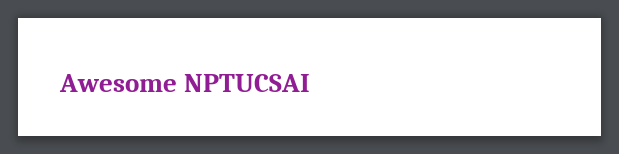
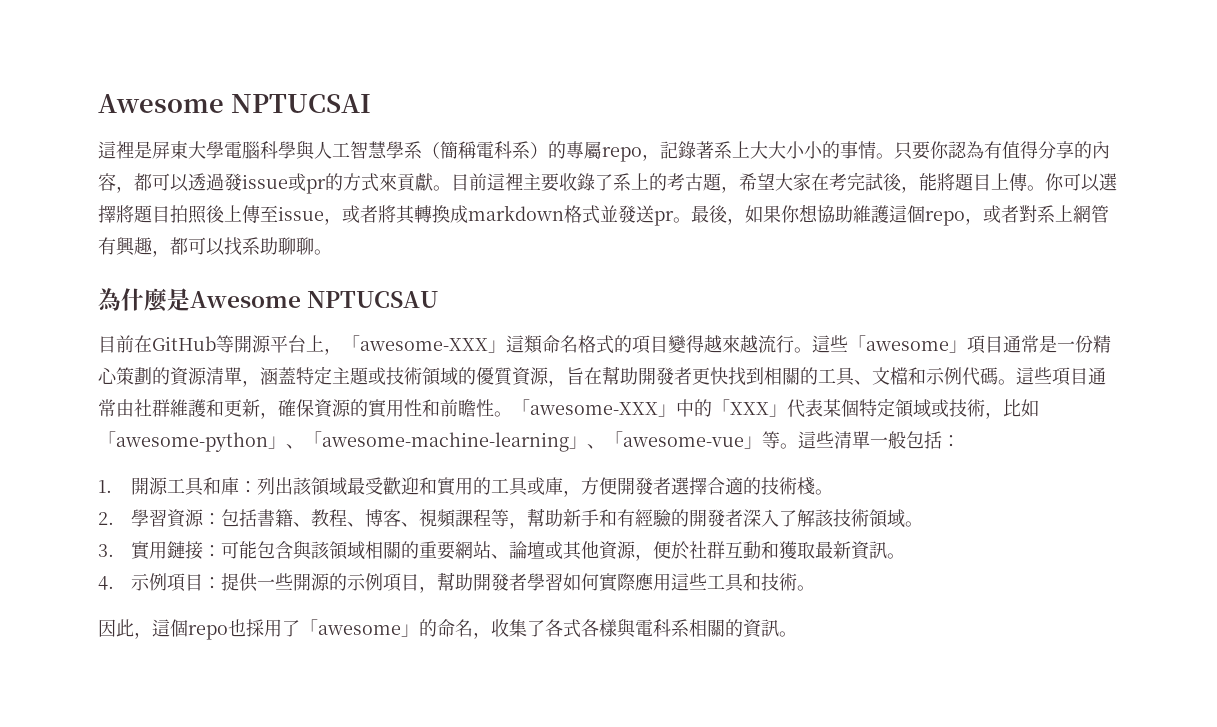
+ 這裡是屏東大學電腦科學與人工智慧學系（簡稱電科系）的專屬repo，記錄著系上大大小小的事情。只要你認為有值得分享的內容，都可以透過發issue或pr的方式來貢獻。目前這裡主要收錄了系上的考古題，希望大家在考完試後，能將題目上傳。你可以選擇將題目拍照後上傳至issue，或者將其轉換成markdown格式並發送pr。最後，如果你想協助維護這個repo，或者對系上網管有興趣，都可以找系助聊聊。
+ 為什麼是Awesome NPTUCSAU
+ 目前在GitHub等開源平台上，「awesome-XXX」這類命名格式的項目變得越來越流行。這些「awesome」項目通常是一份精心策劃的資源清單，涵蓋特定主題或技術領域的優質資源，旨在幫助開發者更快找到相關的工具、文檔和示例代碼。這些項目通常由社群維護和更新，確保資源的實用性和前瞻性。「awesome-XXX」中的「XXX」代表某個特定領域或技術，比如「awesome-python」、「awesome-machine-learning」、「awesome-vue」等。這些清單一般包括：
+ 1.開源工具和庫：列出該領域最受歡迎和實用的工具或庫，方便開發者選擇合適的技術棧。
+ 2.學習資源：包括書籍、教程、博客、視頻課程等，幫助新手和有經驗的開發者深入了解該技術領域。
+ 3.實用鏈接：可能包含與該領域相關的重要網站、論壇或其他資源，便於社群互動和獲取最新資訊。
+ 4.示例項目：提供一些開源的示例項目，幫助開發者學習如何實際應用這些工具和技術。
+ 因此，這個repo也採用了「awesome」的命名，收集了各式各樣與電科系相關的資訊。

